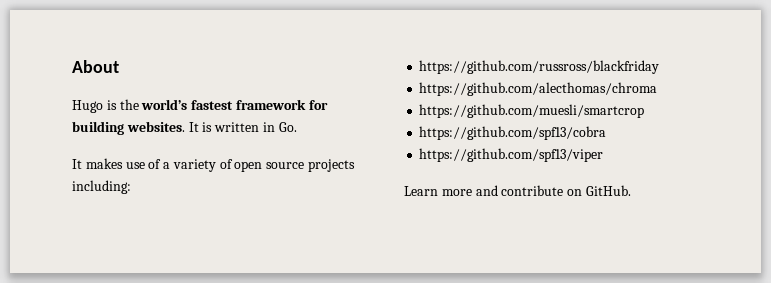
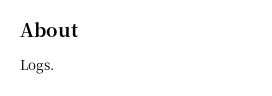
- Hugo is the world’s fastest framework for building websites. It is written in Go.
- It makes use of a variety of open source projects including:
- https://github.com/russross/blackfriday
- https://github.com/alecthomas/chroma
- https://github.com/muesli/smartcrop
- https://github.com/spf13/cobra
- https://github.com/spf13/viper
- Learn more and contribute on GitHub.
+ Logs.

